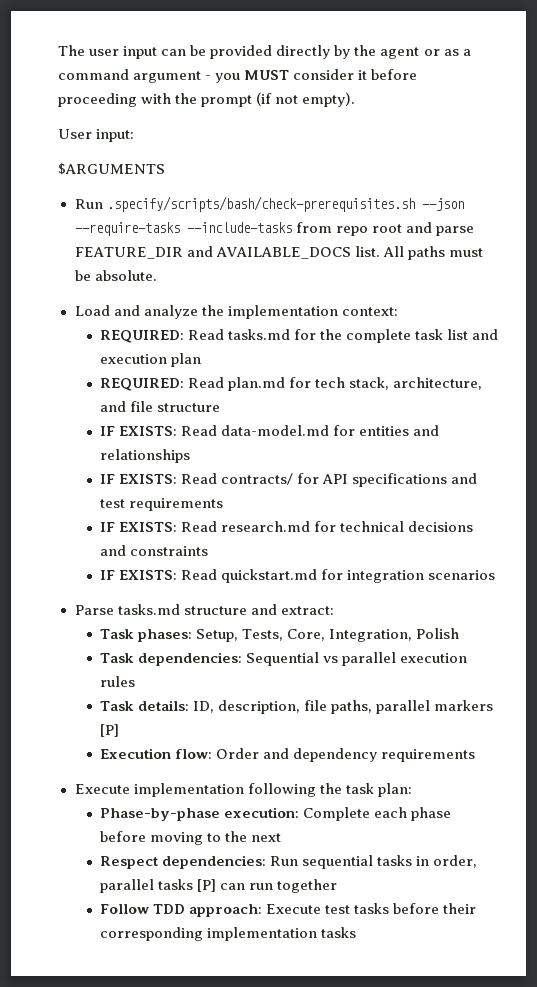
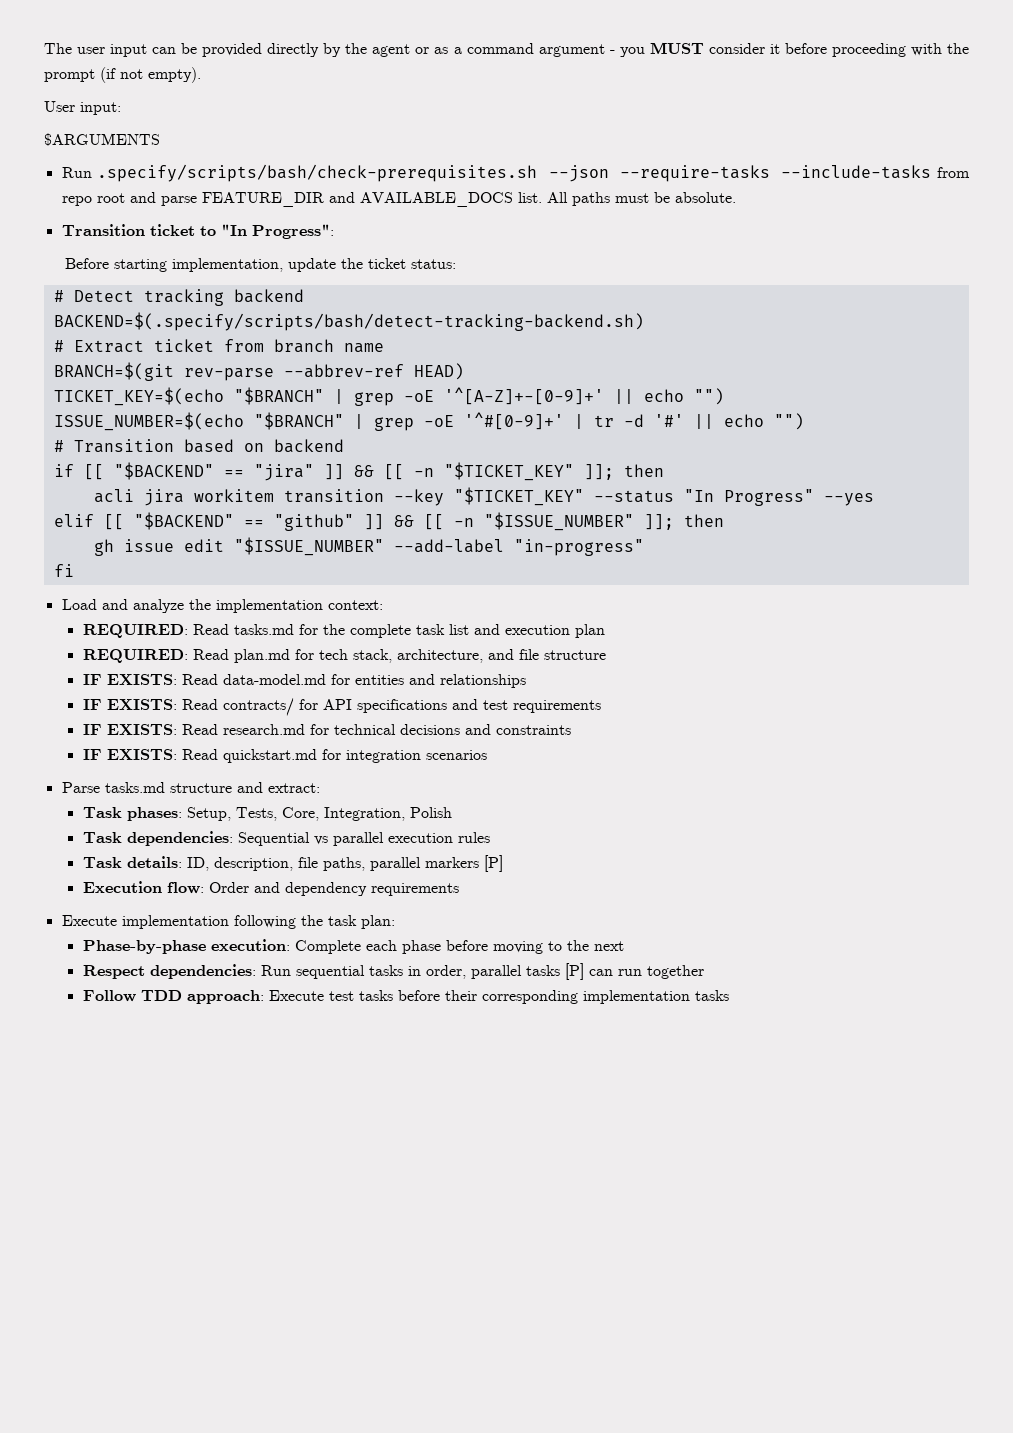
+ Transition ticket to "In Progress":
+ Before starting implementation, update the ticket status:
+ # Detect tracking backend
+ BACKEND=$(.specify/scripts/bash/detect-tracking-backend.sh)
+ # Extract ticket from branch name
+ BRANCH=$(git rev-parse --abbrev-ref HEAD)
+ TICKET_KEY=$(echo "$BRANCH" | grep -oE '^[A-Z]+-[0-9]+' || echo "")
+ ISSUE_NUMBER=$(echo "$BRANCH" | grep -oE '^#[0-9]+' | tr -d '#' || echo "")
+ # Transition based on backend
+ if [[ "$BACKEND" == "jira" ]] && [[ -n "$TICKET_KEY" ]]; then
+ acli jira workitem transition --key "$TICKET_KEY" --status "In Progress" --yes
+ elif [[ "$BACKEND" == "github" ]] && [[ -n "$ISSUE_NUMBER" ]]; then
+ gh issue edit "$ISSUE_NUMBER" --add-label "in-progress"
+ fi

